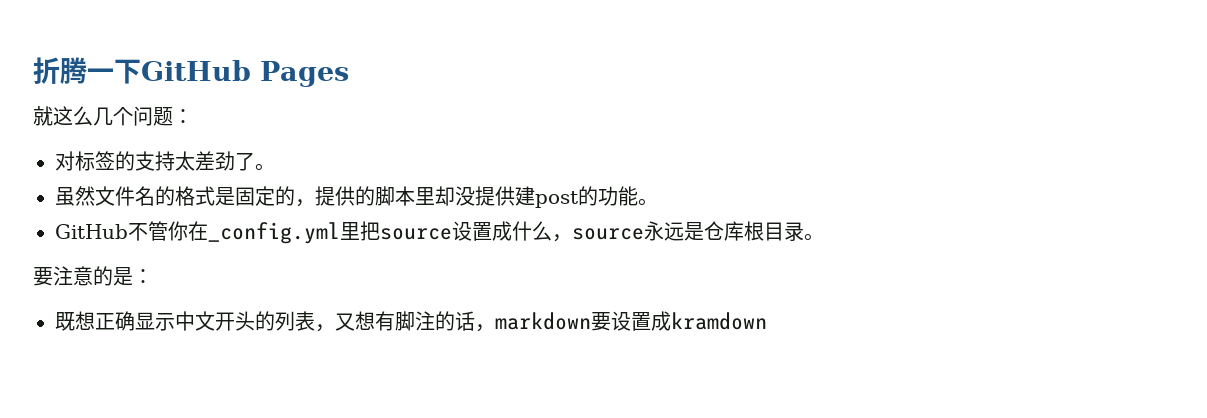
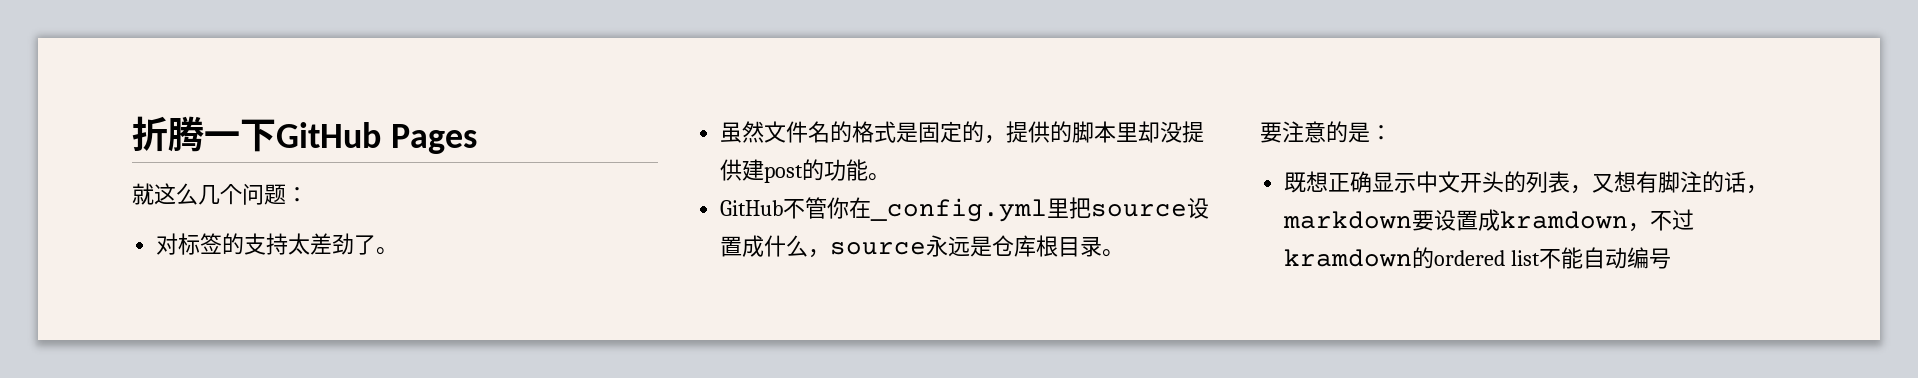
- 既想正确显示中文开头的列表，又想有脚注的话，markdown要设置成kramdown
+ 既想正确显示中文开头的列表，又想有脚注的话，markdown要设置成kramdown，不过kramdown的ordered list不能自动编号

